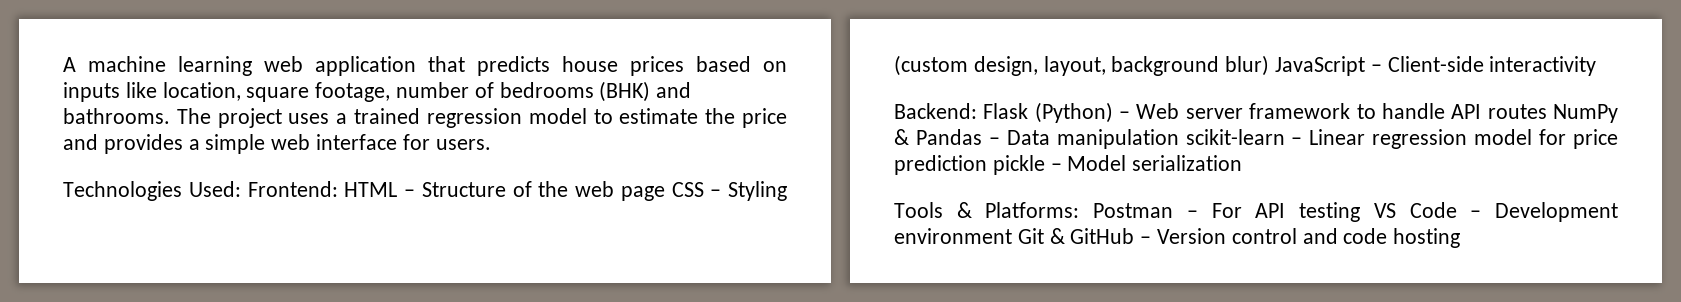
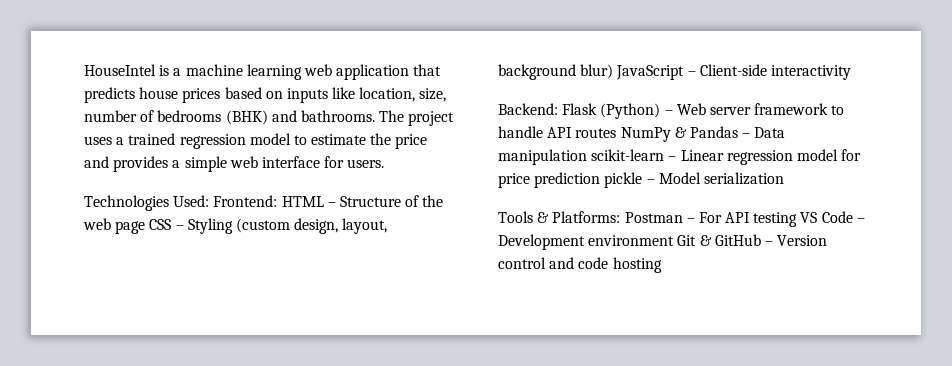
- A machine learning web application that predicts house prices based on inputs like location, square footage, number of bedrooms (BHK) and bathrooms.
+ HouseIntel is a machine learning web application that predicts house prices based on inputs like location, size, number of bedrooms (BHK) and bathrooms.

